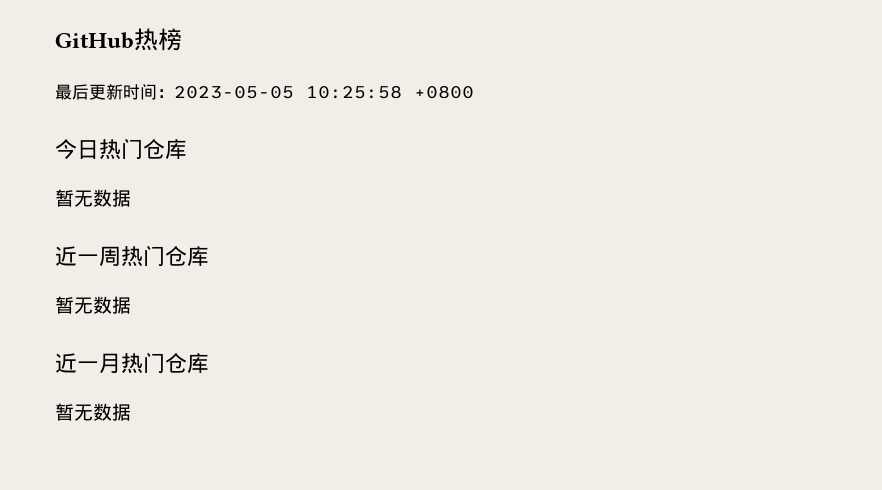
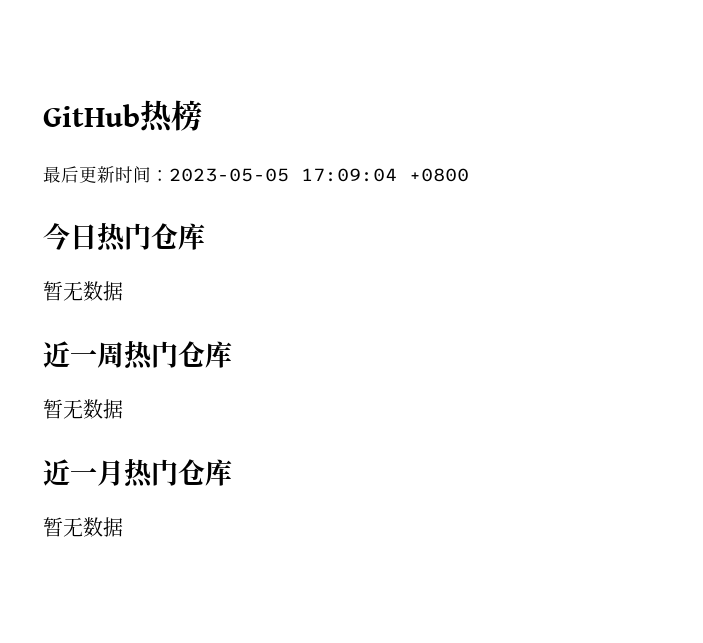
- 最后更新时间：2023-05-05 10:25:58 +0800
+ 最后更新时间：2023-05-05 17:09:04 +0800

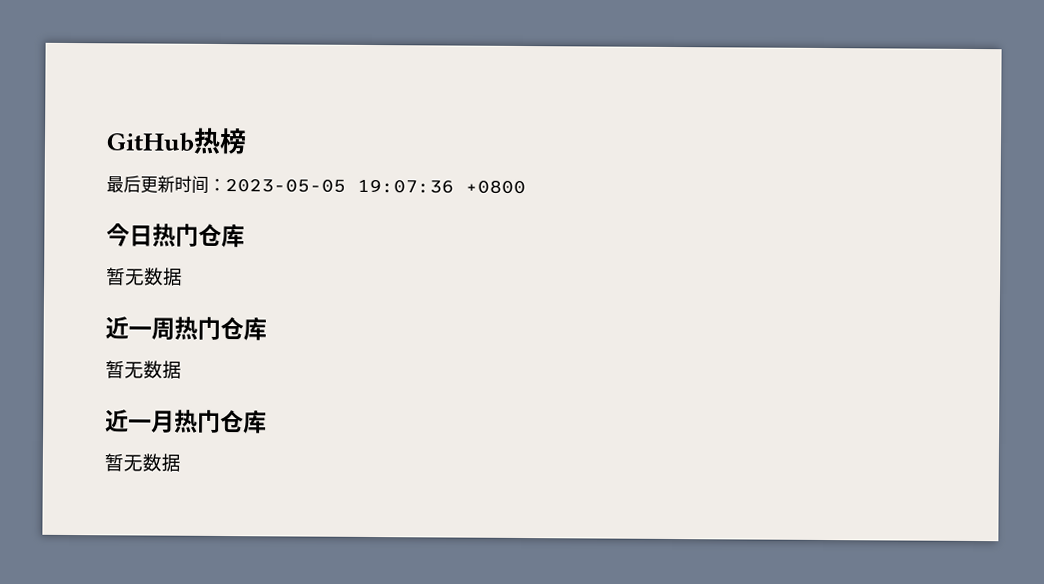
- 最后更新时间：2023-05-05 17:09:04 +0800
+ 最后更新时间：2023-05-05 19:07:36 +0800

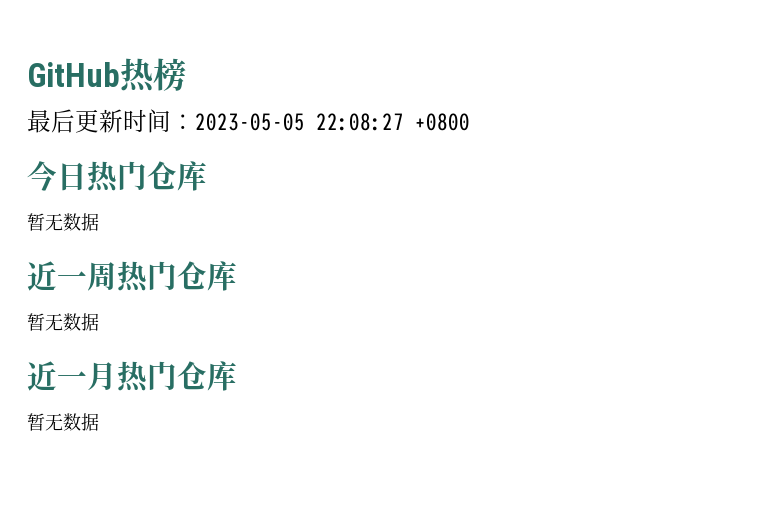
- 最后更新时间：2023-05-05 19:07:36 +0800
+ 最后更新时间：2023-05-05 22:08:27 +0800

